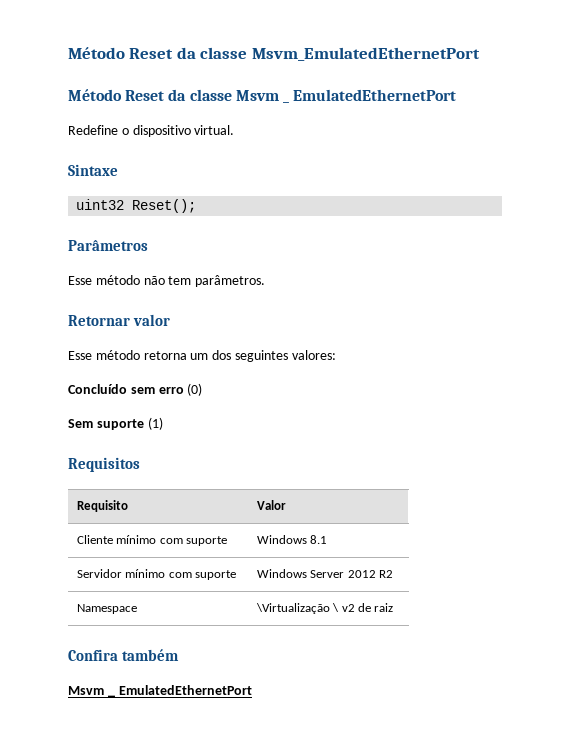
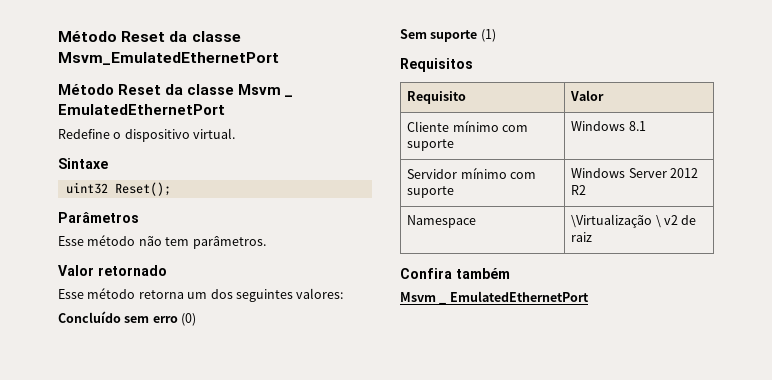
- Retornar valor
+ Valor retornado

